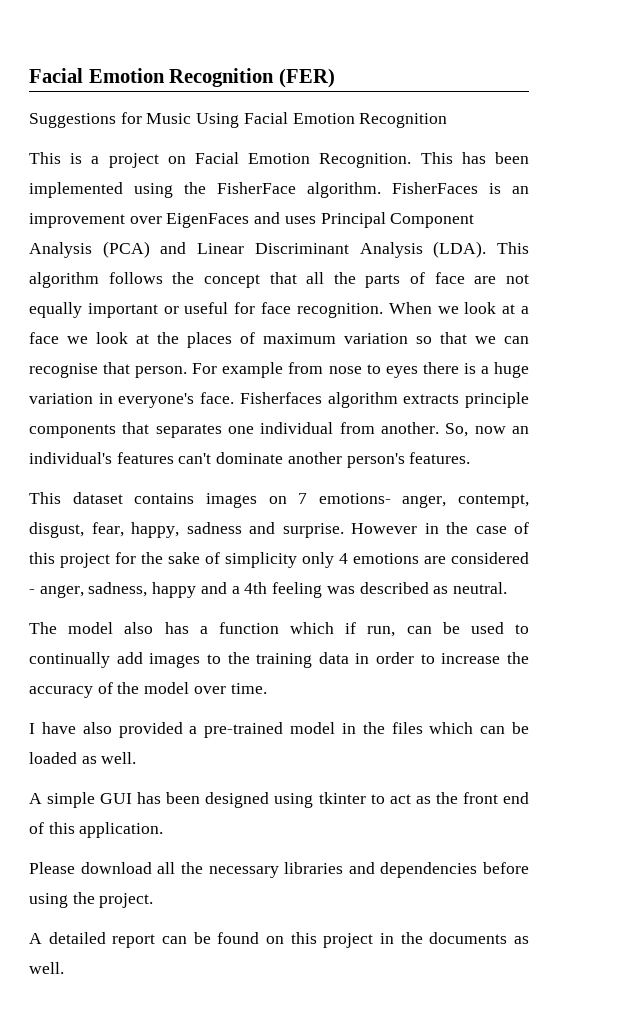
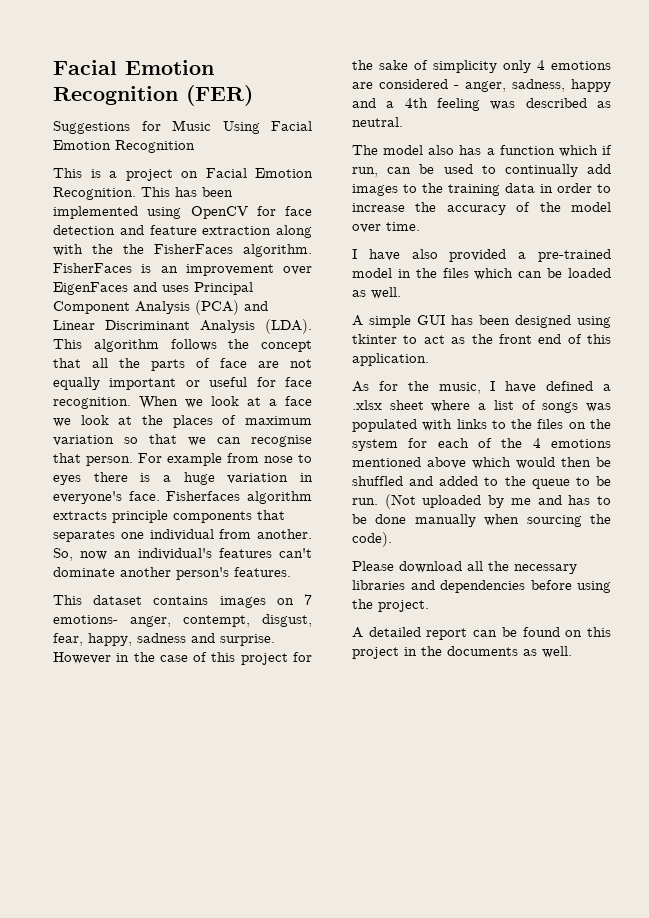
- This has been implemented using the FisherFace algorithm.
+ This has been implemented using OpenCV for face detection and feature extraction along with the the FisherFaces algorithm.
+ As for the music, I have defined a .xlsx sheet where a list of songs was populated with links to the files on the system for each of the 4 emotions mentioned above which would then be shuffled and added to the queue to be run. (Not uploaded by me and has to be done manually when sourcing the code).

